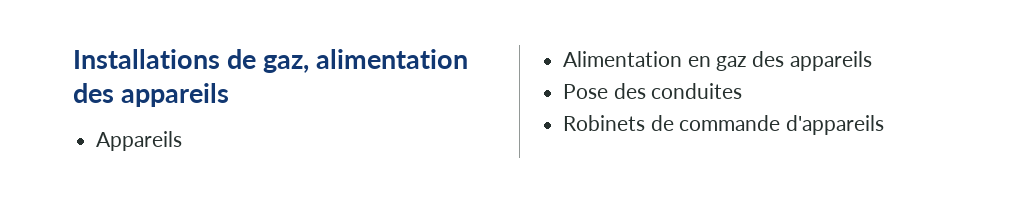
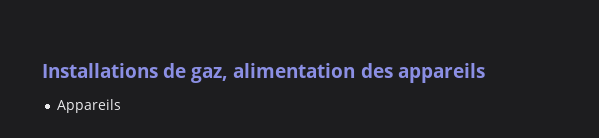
- Alimentation en gaz des appareils
- Pose des conduites
- Robinets de commande d'appareils

